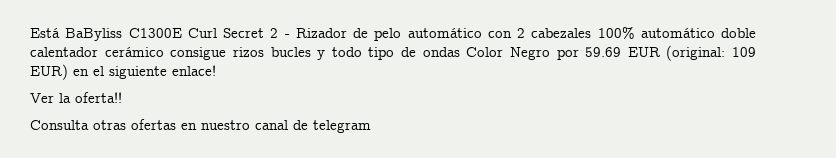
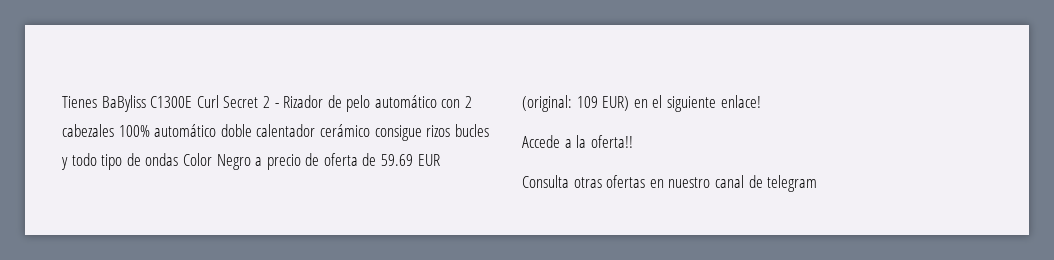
- Está BaByliss C1300E Curl Secret 2 - Rizador de pelo automático con 2 cabezales 100% automático doble calentador cerámico consigue rizos bucles y todo tipo de ondas Color Negro por 59.69 EUR (original: 109 EUR) en el siguiente enlace!
+ Tienes BaByliss C1300E Curl Secret 2 - Rizador de pelo automático con 2 cabezales 100% automático doble calentador cerámico consigue rizos bucles y todo tipo de ondas Color Negro a precio de oferta de 59.69 EUR (original: 109 EUR) en el siguiente enlace!
- Ver la oferta!!
+ Accede a la oferta!!

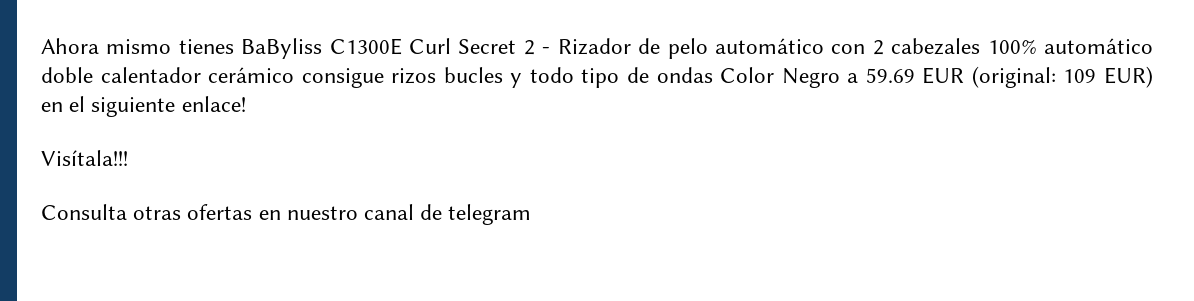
- Tienes BaByliss C1300E Curl Secret 2 - Rizador de pelo automático con 2 cabezales 100% automático doble calentador cerámico consigue rizos bucles y todo tipo de ondas Color Negro a precio de oferta de 59.69 EUR (original: 109 EUR) en el siguiente enlace!
+ Ahora mismo tienes BaByliss C1300E Curl Secret 2 - Rizador de pelo automático con 2 cabezales 100% automático doble calentador cerámico consigue rizos bucles y todo tipo de ondas Color Negro a 59.69 EUR (original: 109 EUR) en el siguiente enlace!
- Accede a la oferta!!
+ Visítala!!!

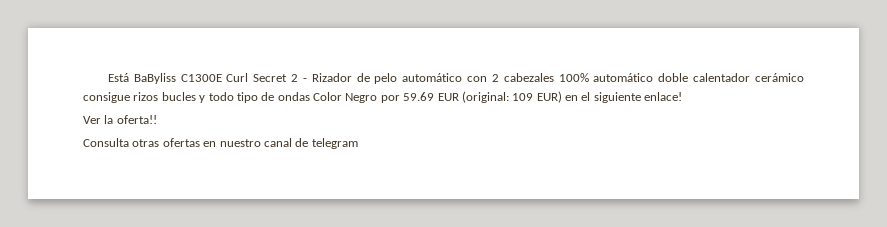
- Ahora mismo tienes BaByliss C1300E Curl Secret 2 - Rizador de pelo automático con 2 cabezales 100% automático doble calentador cerámico consigue rizos bucles y todo tipo de ondas Color Negro a 59.69 EUR (original: 109 EUR) en el siguiente enlace!
+ Está BaByliss C1300E Curl Secret 2 - Rizador de pelo automático con 2 cabezales 100% automático doble calentador cerámico consigue rizos bucles y todo tipo de ondas Color Negro por 59.69 EUR (original: 109 EUR) en el siguiente enlace!
- Visítala!!!
+ Ver la oferta!!

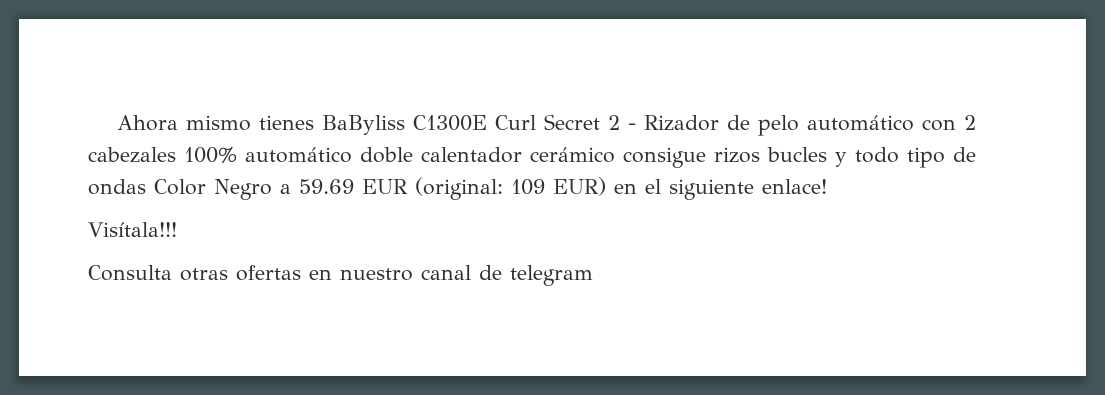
- Está BaByliss C1300E Curl Secret 2 - Rizador de pelo automático con 2 cabezales 100% automático doble calentador cerámico consigue rizos bucles y todo tipo de ondas Color Negro por 59.69 EUR (original: 109 EUR) en el siguiente enlace!
+ Ahora mismo tienes BaByliss C1300E Curl Secret 2 - Rizador de pelo automático con 2 cabezales 100% automático doble calentador cerámico consigue rizos bucles y todo tipo de ondas Color Negro a 59.69 EUR (original: 109 EUR) en el siguiente enlace!
- Ver la oferta!!
+ Visítala!!!

